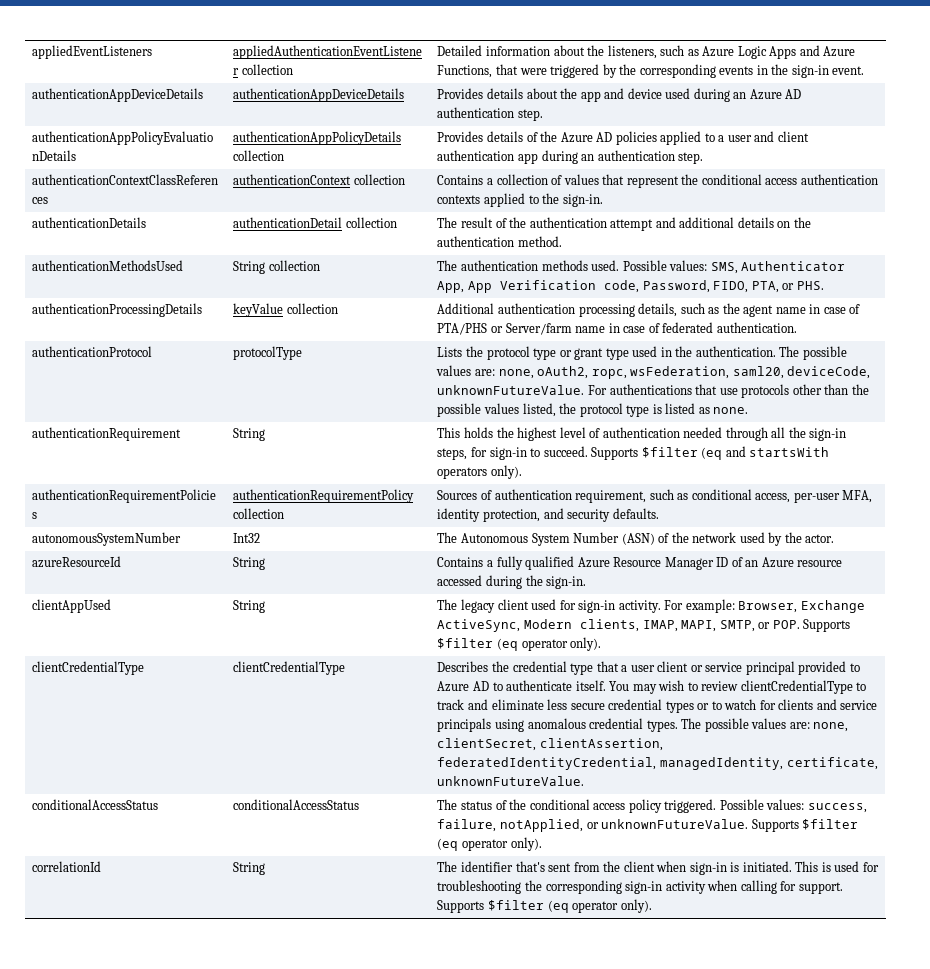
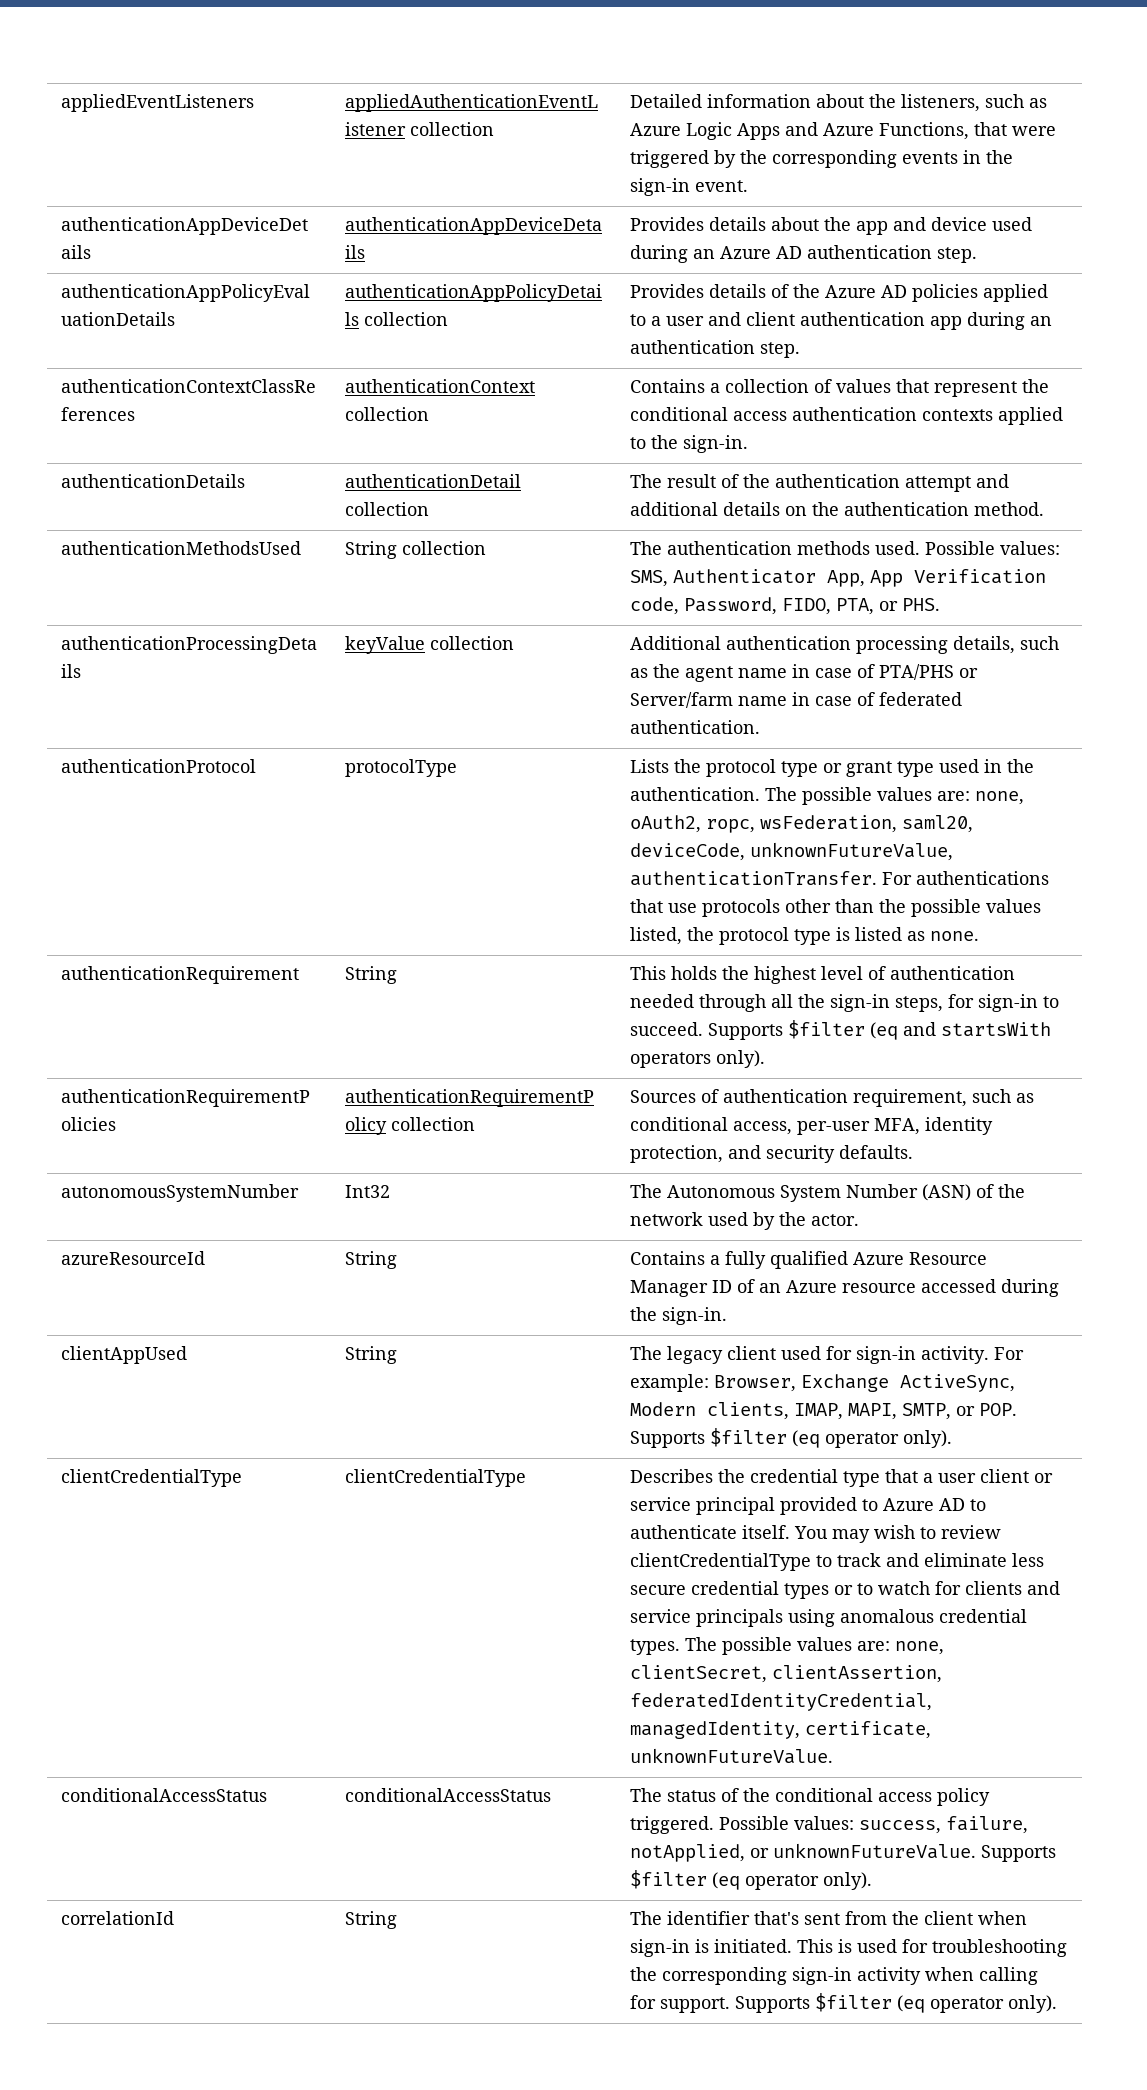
- The possible values are: none, oAuth2, ropc, wsFederation, saml20, deviceCode, unknownFutureValue.
+ The possible values are: none, oAuth2, ropc, wsFederation, saml20, deviceCode, unknownFutureValue, authenticationTransfer.

